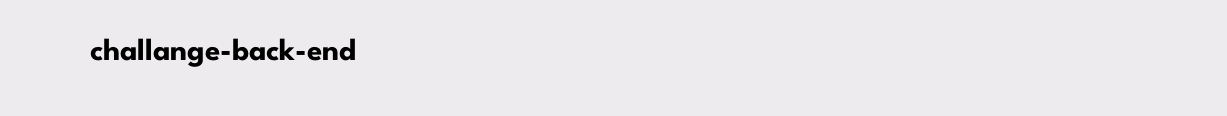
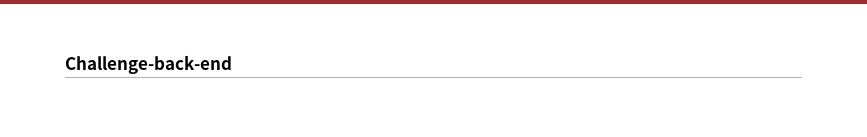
- challange-back-end
+ Challenge-back-end

